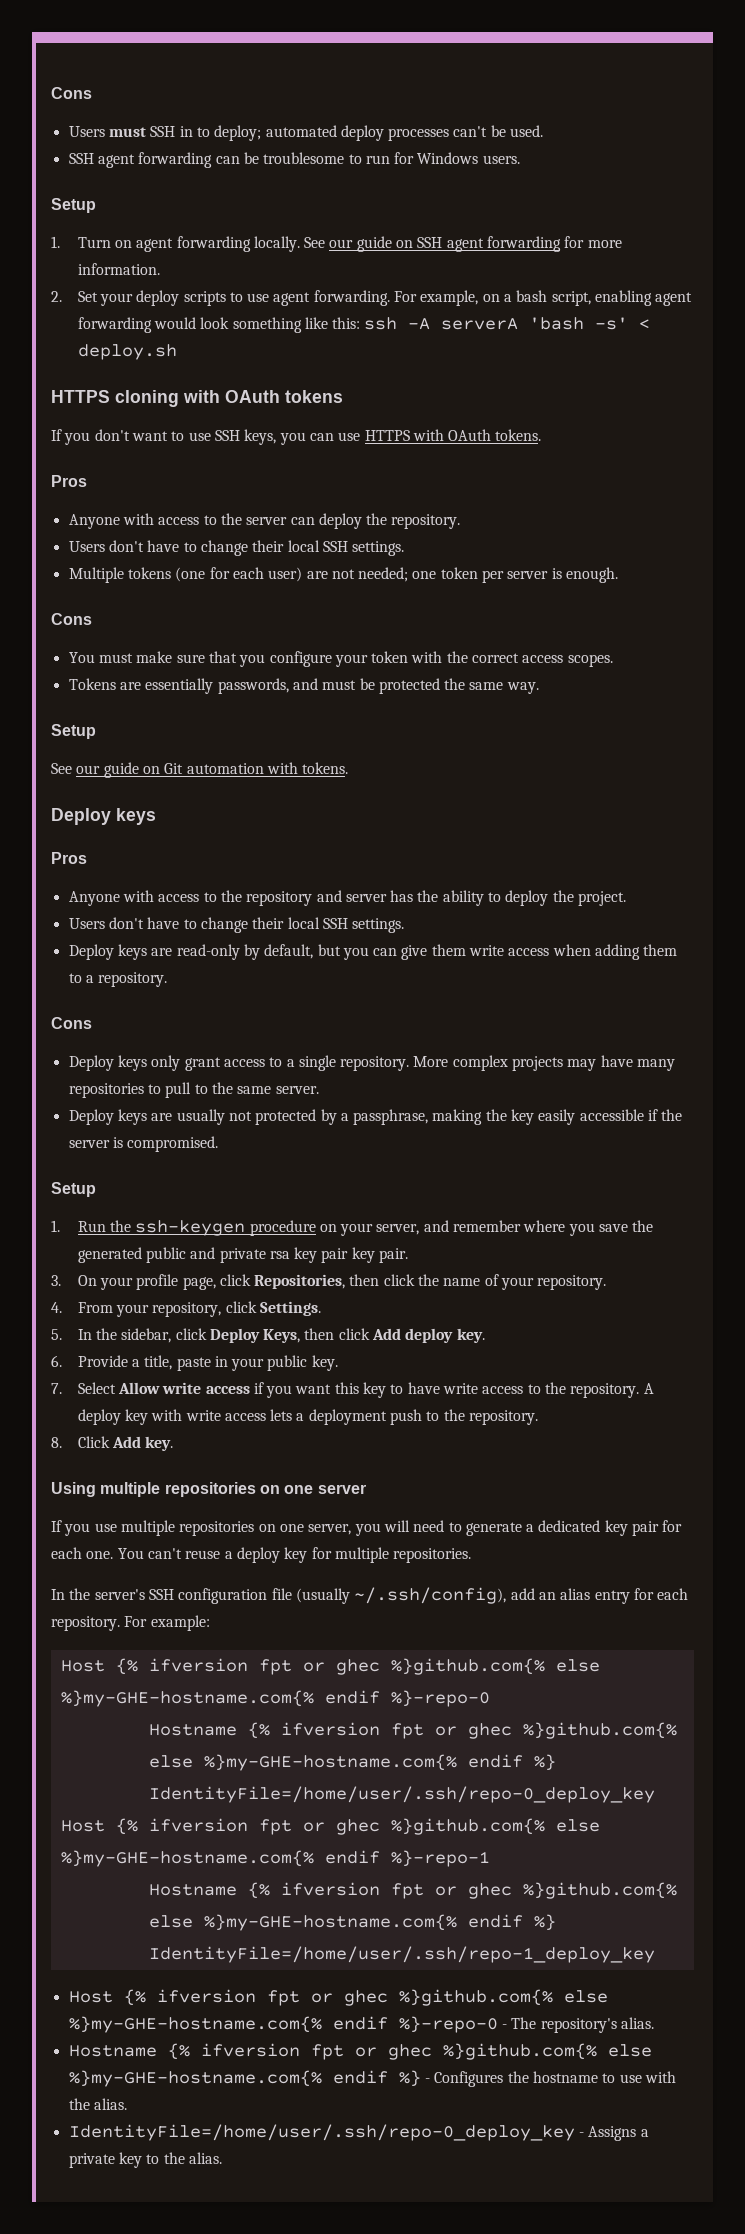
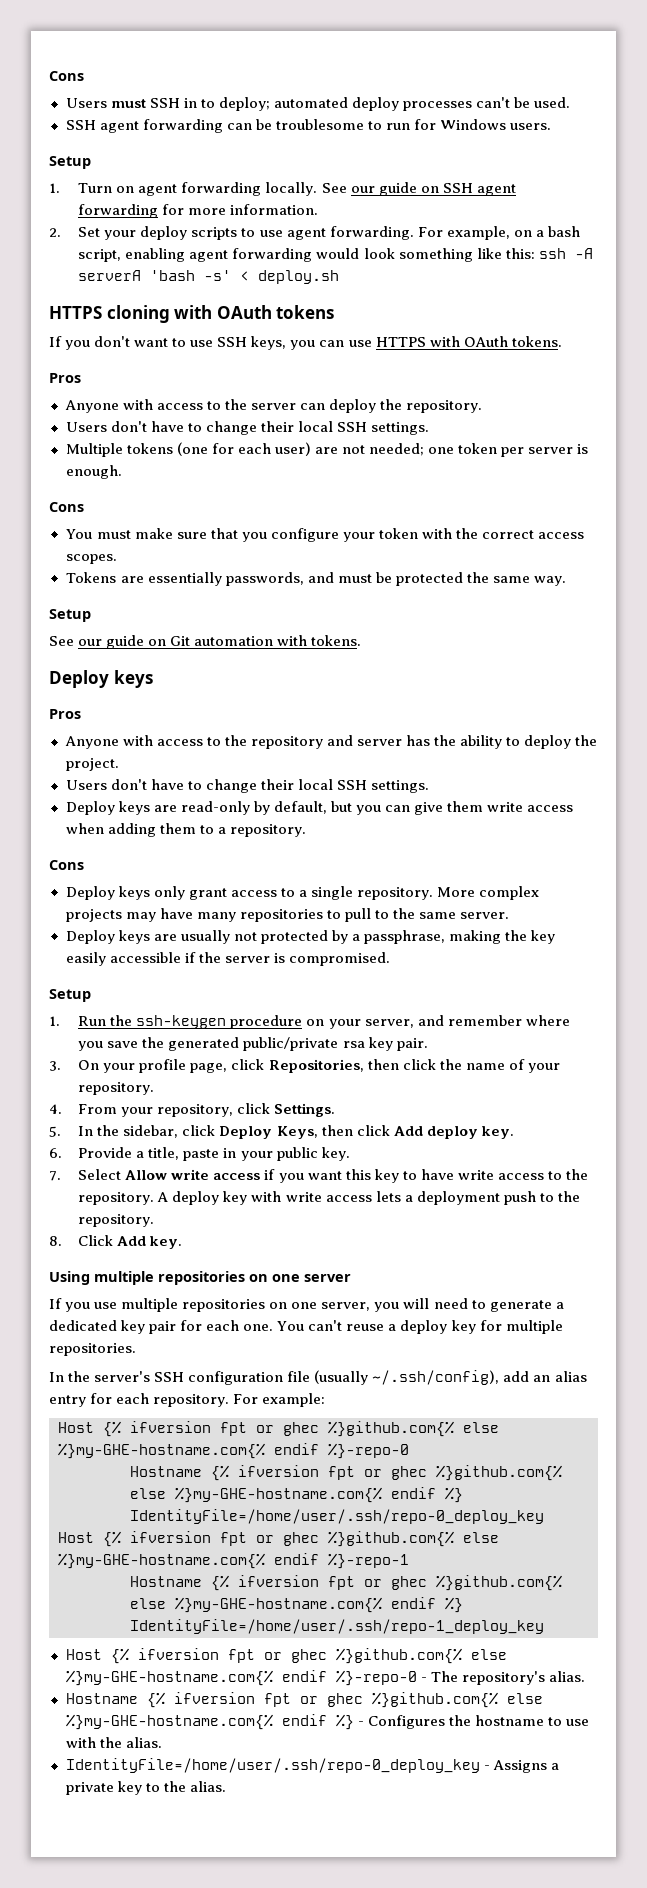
- 1. Run the ssh-keygen procedure on your server, and remember where you save the generated public and private rsa key pair key pair.
+ 1. Run the ssh-keygen procedure on your server, and remember where you save the generated public/private rsa key pair.

